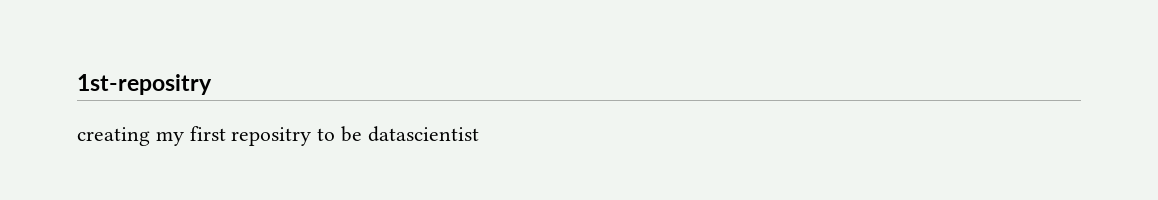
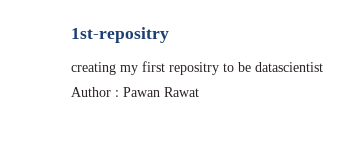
+ Author : Pawan Rawat

